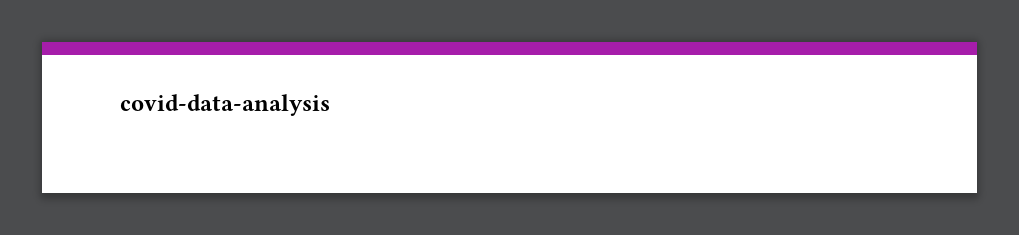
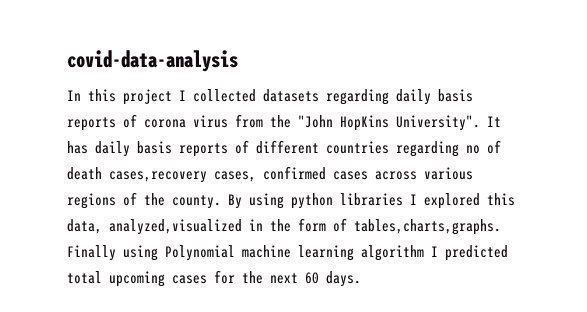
+ In this project I collected datasets regarding daily basis reports of corona virus from the "John HopKins University". It has daily basis reports of different countries regarding no of death cases,recovery cases, confirmed cases across various regions of the county. By using python libraries I explored this data, analyzed,visualized in the form of tables,charts,graphs. Finally using Polynomial machine learning algorithm I predicted total upcoming cases for the next 60 days.

